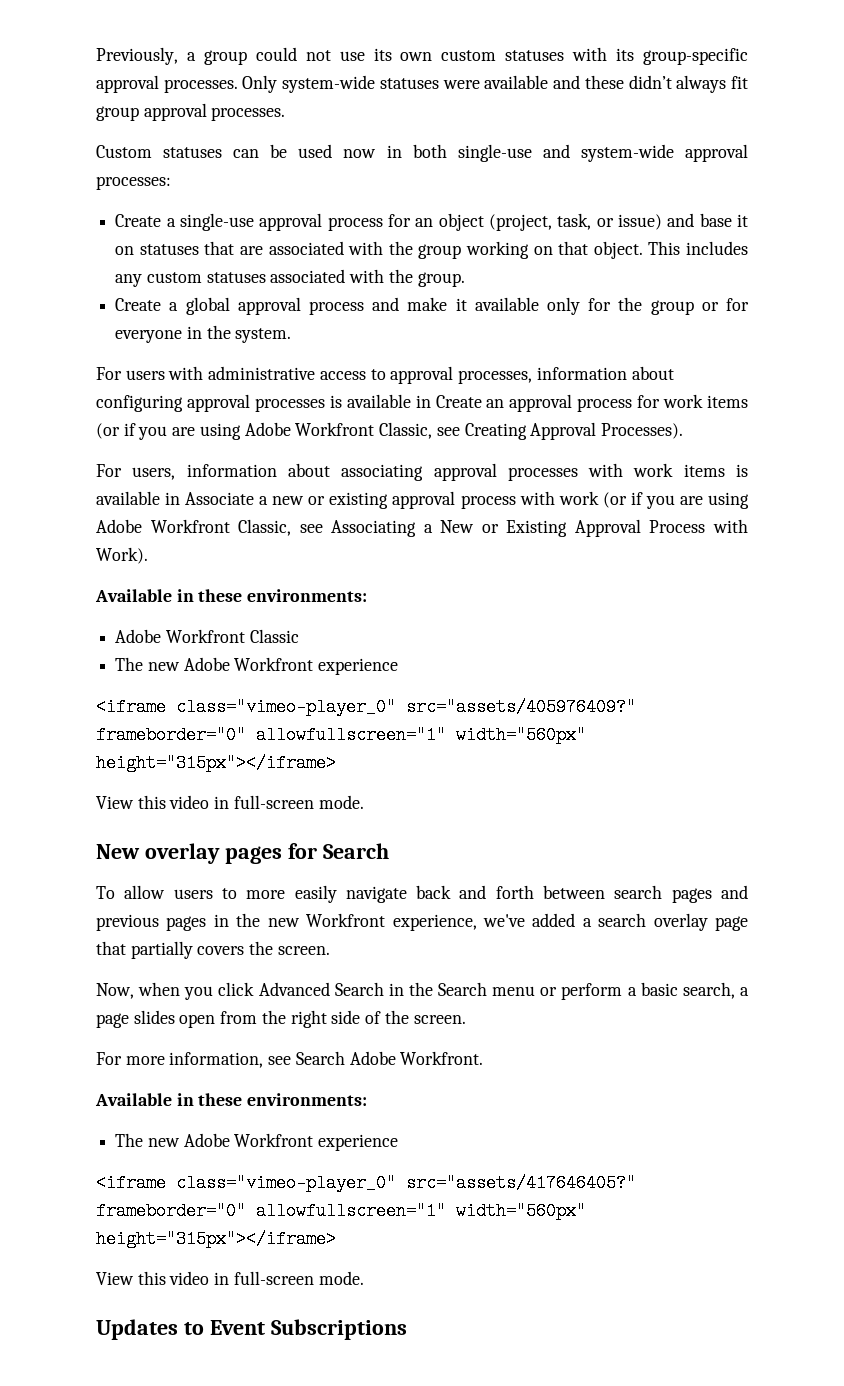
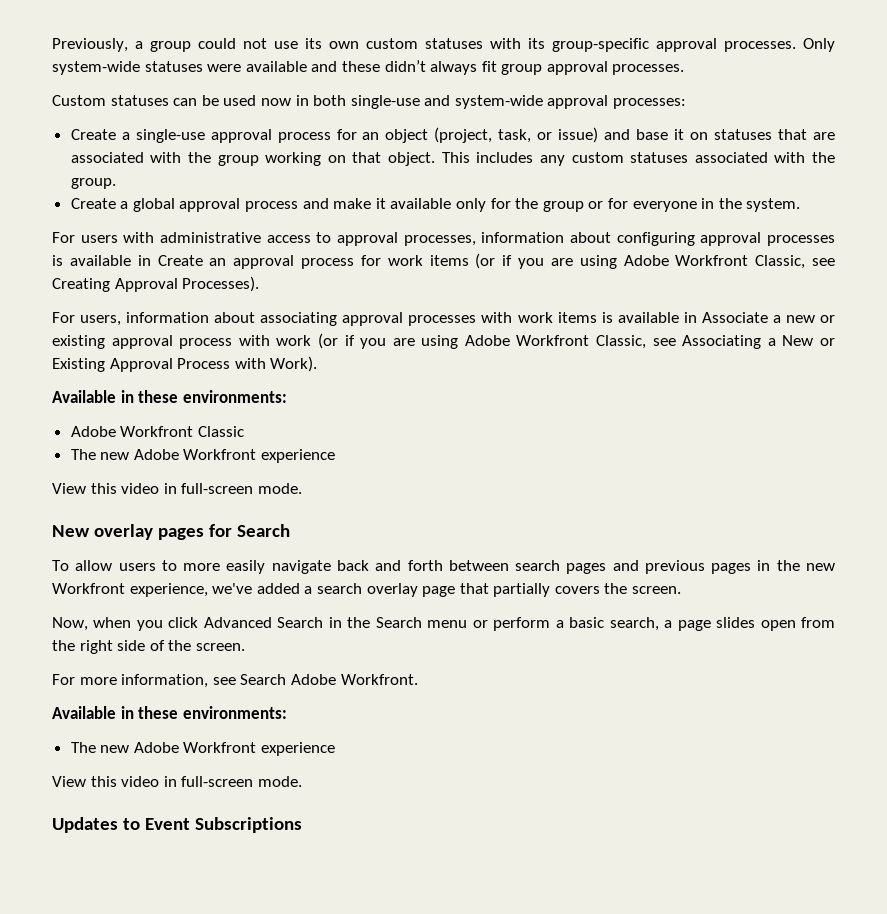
- <iframe class="vimeo-player_0" src="assets/405976409?" frameborder="0" allowfullscreen="1" width="560px" height="315px"></iframe>
- <iframe class="vimeo-player_0" src="assets/417646405?" frameborder="0" allowfullscreen="1" width="560px" height="315px"></iframe>

